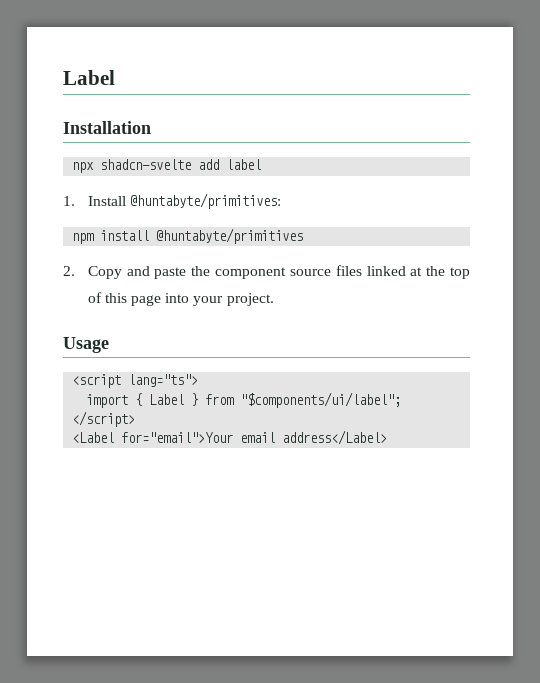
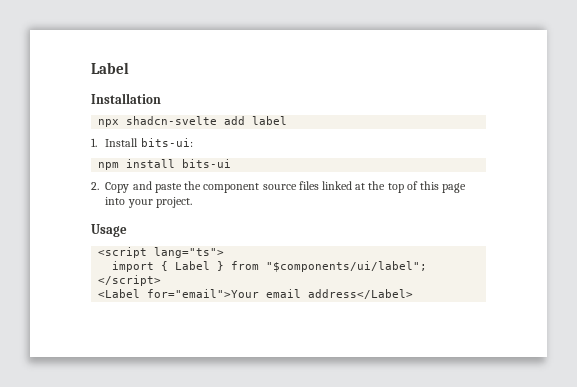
- 1. Install @huntabyte/primitives:
+ 1. Install bits-ui:
- npm install @huntabyte/primitives
+ npm install bits-ui

